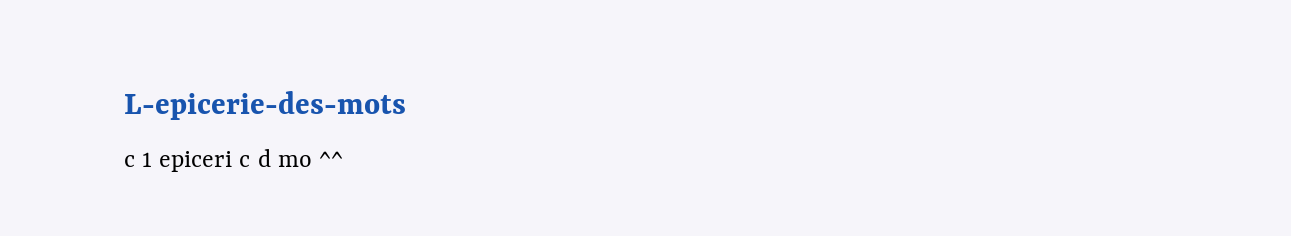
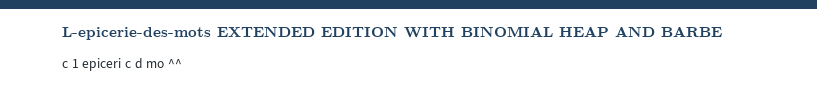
- L-epicerie-des-mots
+ L-epicerie-des-mots EXTENDED EDITION WITH BINOMIAL HEAP AND BARBE

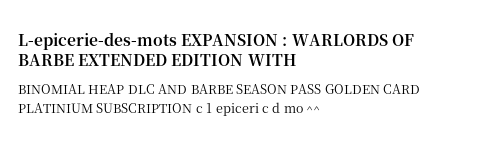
- L-epicerie-des-mots EXTENDED EDITION WITH BINOMIAL HEAP AND BARBE
- c 1 epiceri c d mo ^^
+ L-epicerie-des-mots EXPANSION : WARLORDS OF BARBE EXTENDED EDITION WITH
+ BINOMIAL HEAP DLC AND BARBE SEASON PASS GOLDEN CARD PLATINIUM SUBSCRIPTION c 1 epiceri c d mo ^^

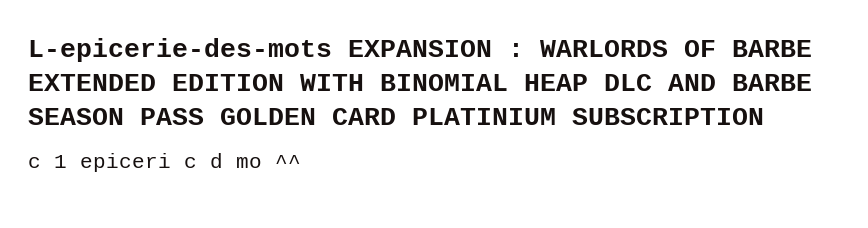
- L-epicerie-des-mots EXPANSION : WARLORDS OF BARBE EXTENDED EDITION WITH
- BINOMIAL HEAP DLC AND BARBE SEASON PASS GOLDEN CARD PLATINIUM SUBSCRIPTION c 1 epiceri c d mo ^^
+ L-epicerie-des-mots EXPANSION : WARLORDS OF BARBE EXTENDED EDITION WITH BINOMIAL HEAP DLC AND BARBE SEASON PASS GOLDEN CARD PLATINIUM SUBSCRIPTION
+ c 1 epiceri c d mo ^^

